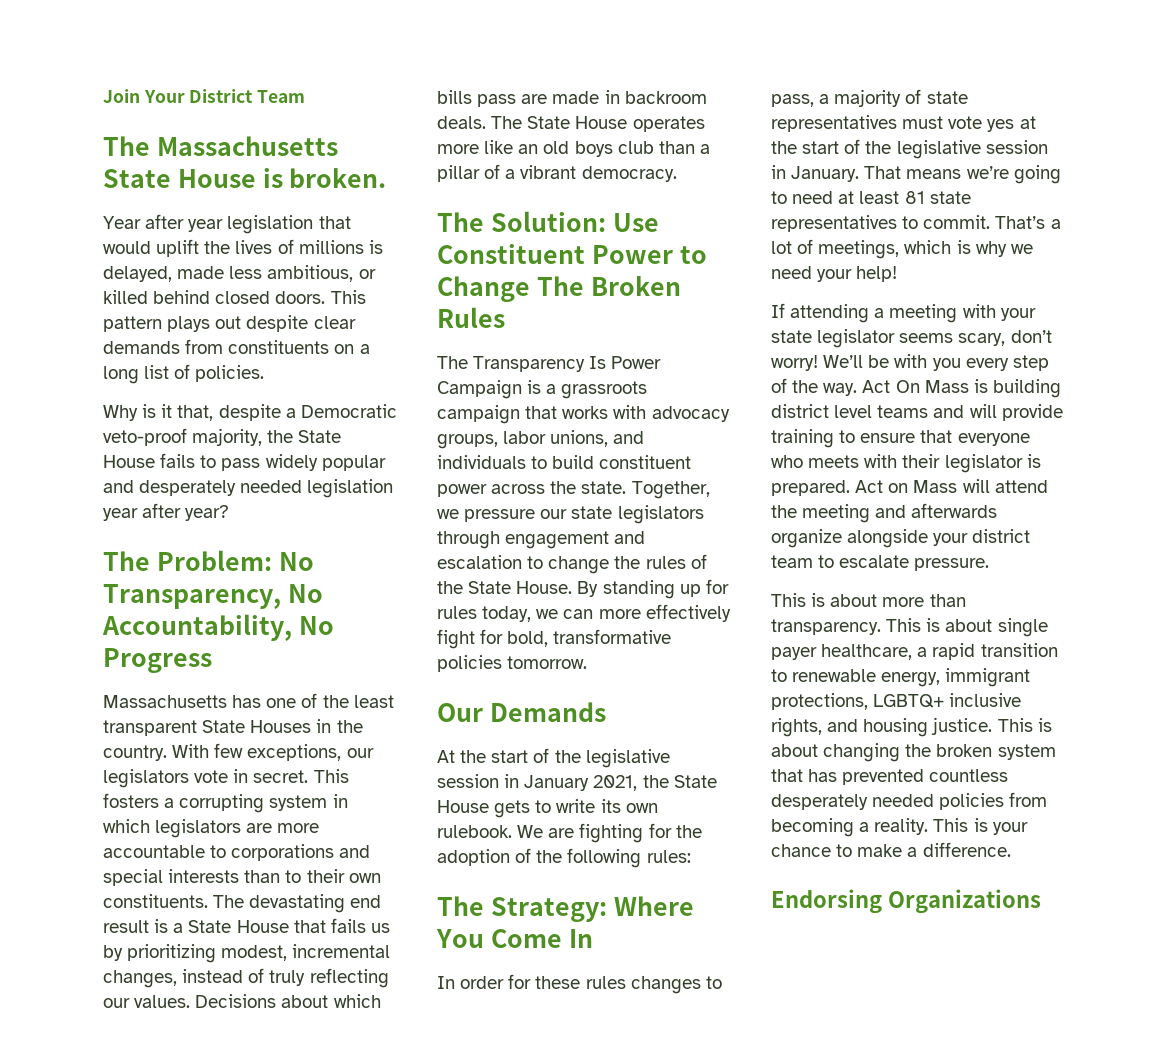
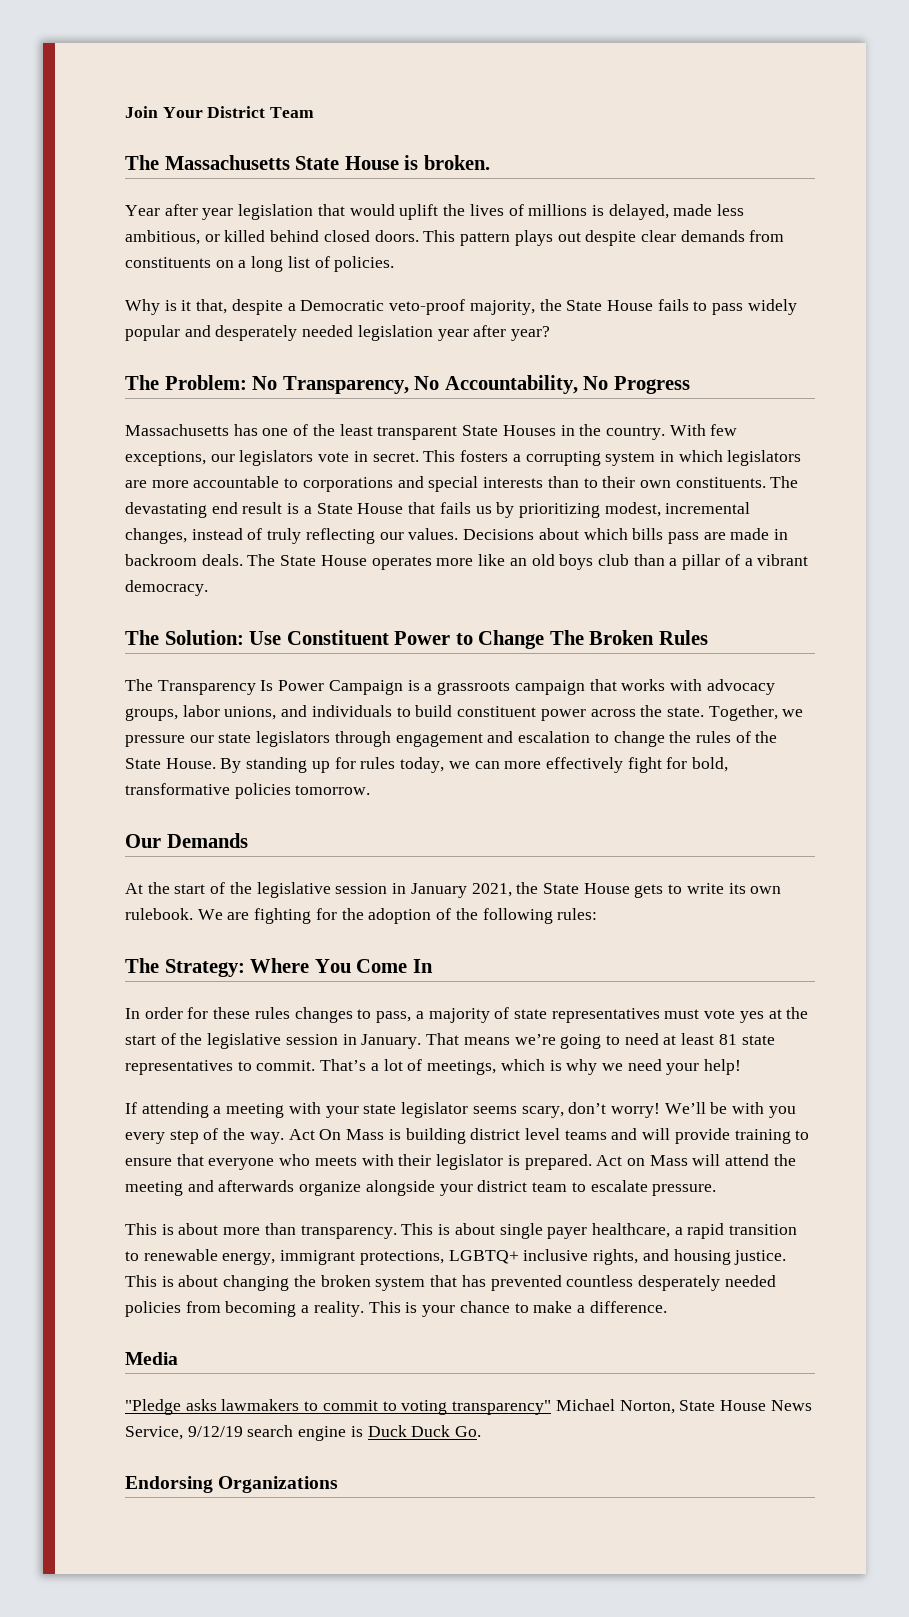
+ Media
+ "Pledge asks lawmakers to commit to voting transparency" Michael Norton, State House News Service, 9/12/19 search engine is Duck Duck Go.

